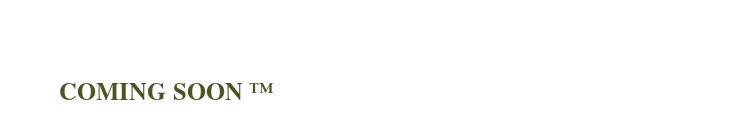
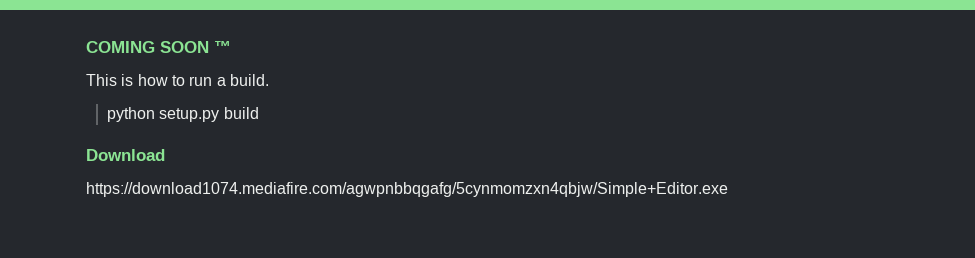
+ This is how to run a build.
+ python setup.py build
+ Download
+ https://download1074.mediafire.com/agwpnbbqgafg/5cynmomzxn4qbjw/Simple+Editor.exe

